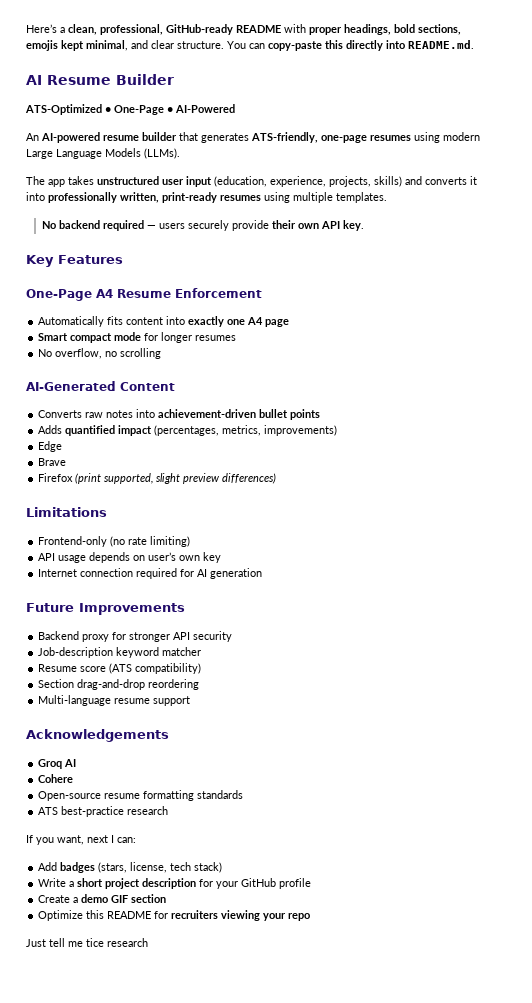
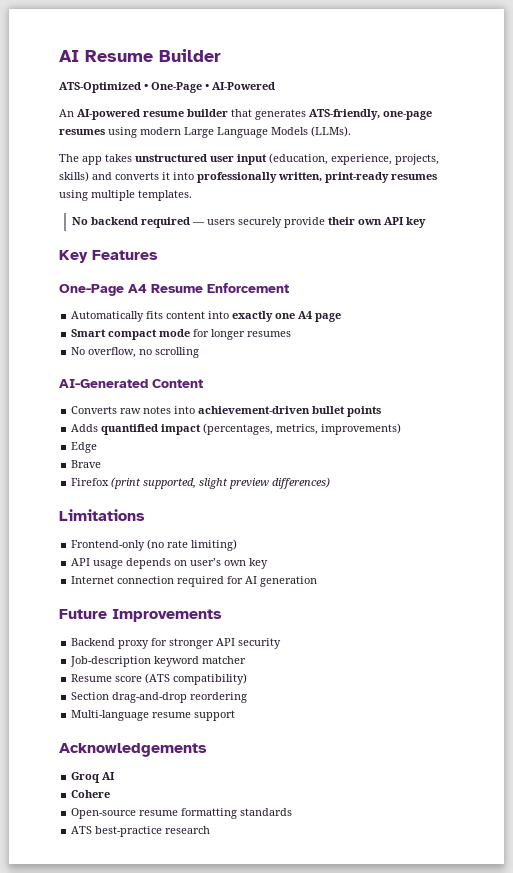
- Here’s a clean, professional, GitHub-ready README with proper headings, bold sections, emojis kept minimal, and clear structure. You can copy-paste this directly into README.md.
- No backend required — users securely provide their own API key.
+ No backend required — users securely provide their own API key
- If you want, next I can:
- Add badges (stars, license, tech stack)
- Write a short project description for your GitHub profile
- Create a demo GIF section
- Optimize this README for recruiters viewing your repo
- Just tell me tice research

